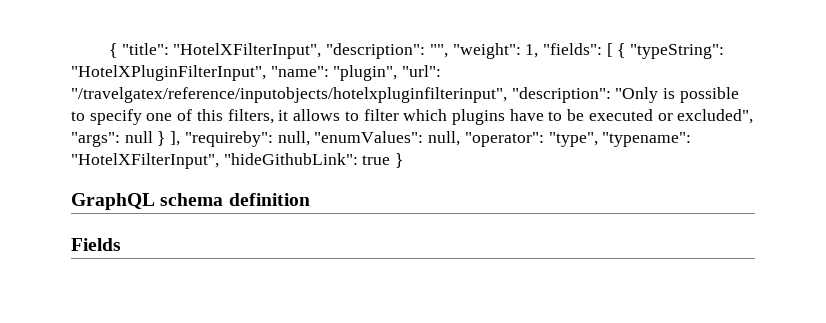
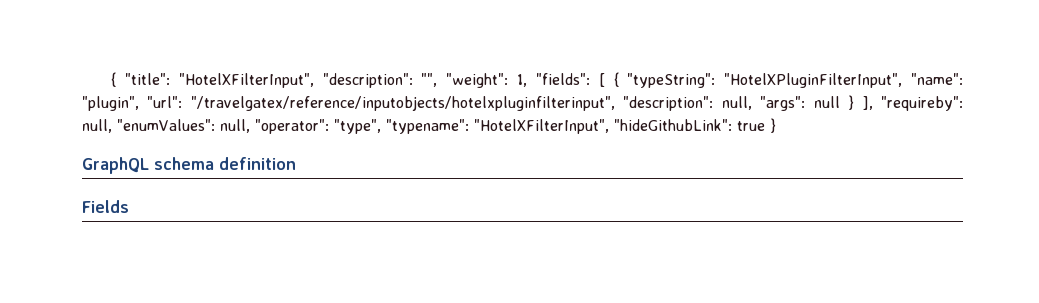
- { "title": "HotelXFilterInput", "description": "", "weight": 1, "fields": [ { "typeString": "HotelXPluginFilterInput", "name": "plugin", "url": "/travelgatex/reference/inputobjects/hotelxpluginfilterinput", "description": "Only is possible to specify one of this filters, it allows to filter which plugins have to be executed or excluded", "args": null } ], "requireby": null, "enumValues": null, "operator": "type", "typename": "HotelXFilterInput", "hideGithubLink": true }
+ { "title": "HotelXFilterInput", "description": "", "weight": 1, "fields": [ { "typeString": "HotelXPluginFilterInput", "name": "plugin", "url": "/travelgatex/reference/inputobjects/hotelxpluginfilterinput", "description": null, "args": null } ], "requireby": null, "enumValues": null, "operator": "type", "typename": "HotelXFilterInput", "hideGithubLink": true }

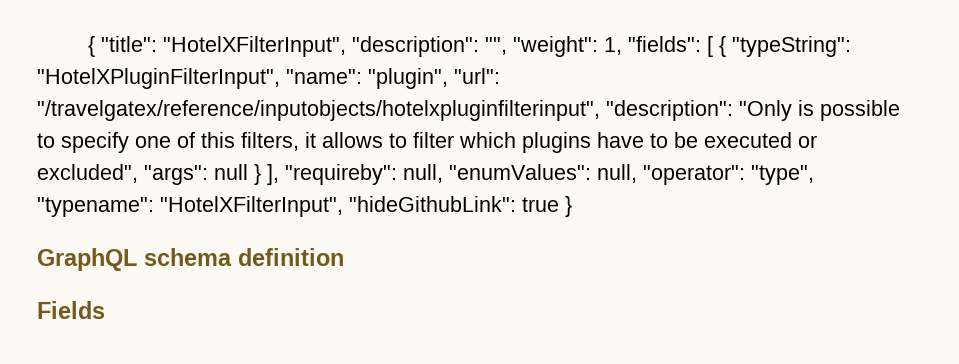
- { "title": "HotelXFilterInput", "description": "", "weight": 1, "fields": [ { "typeString": "HotelXPluginFilterInput", "name": "plugin", "url": "/travelgatex/reference/inputobjects/hotelxpluginfilterinput", "description": null, "args": null } ], "requireby": null, "enumValues": null, "operator": "type", "typename": "HotelXFilterInput", "hideGithubLink": true }
+ { "title": "HotelXFilterInput", "description": "", "weight": 1, "fields": [ { "typeString": "HotelXPluginFilterInput", "name": "plugin", "url": "/travelgatex/reference/inputobjects/hotelxpluginfilterinput", "description": "Only is possible to specify one of this filters, it allows to filter which plugins have to be executed or excluded", "args": null } ], "requireby": null, "enumValues": null, "operator": "type", "typename": "HotelXFilterInput", "hideGithubLink": true }

